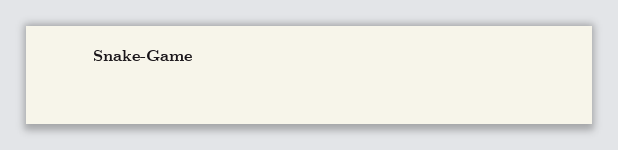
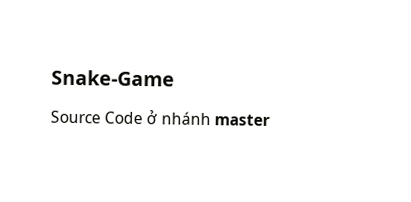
+ Source Code ở nhánh master

